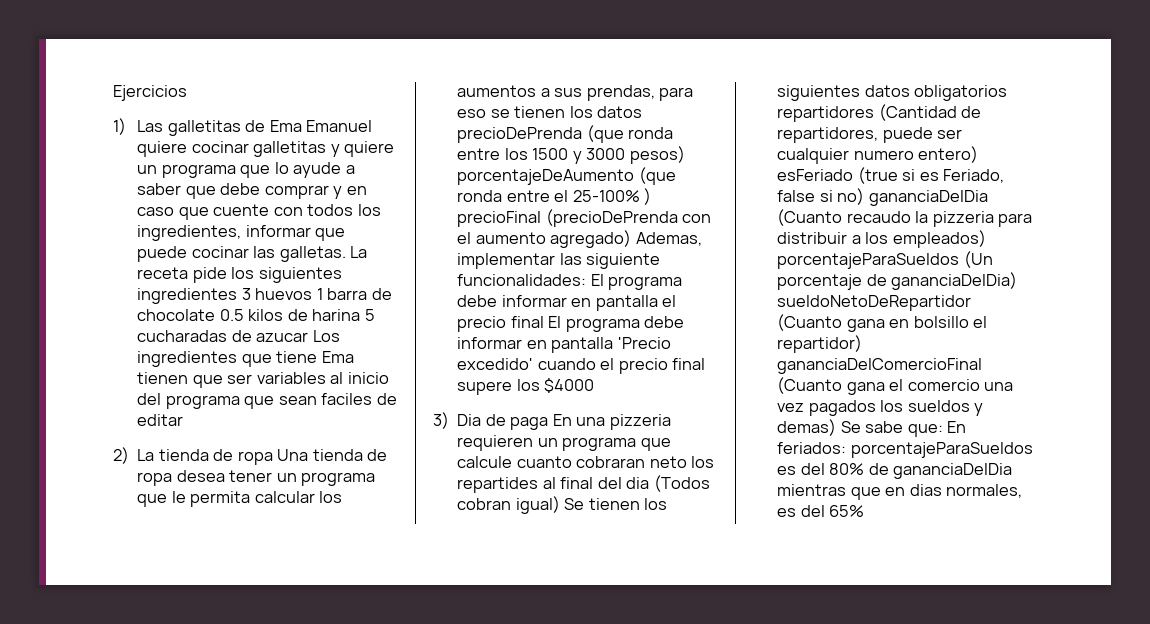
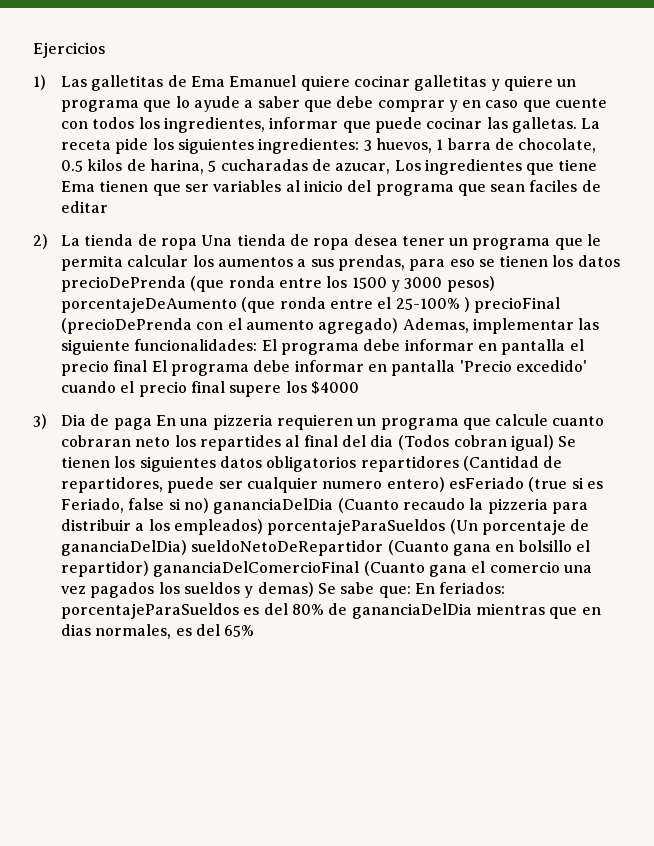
- La receta pide los siguientes ingredientes 3 huevos 1 barra de chocolate 0.5 kilos de harina 5 cucharadas de azucar Los ingredientes que tiene Ema tienen que ser variables al inicio del programa que sean faciles de editar
+ La receta pide los siguientes ingredientes: 3 huevos, 1 barra de chocolate, 0.5 kilos de harina, 5 cucharadas de azucar, Los ingredientes que tiene Ema tienen que ser variables al inicio del programa que sean faciles de editar

